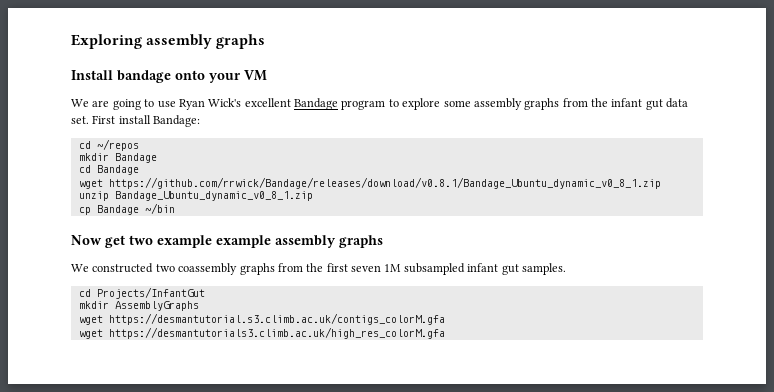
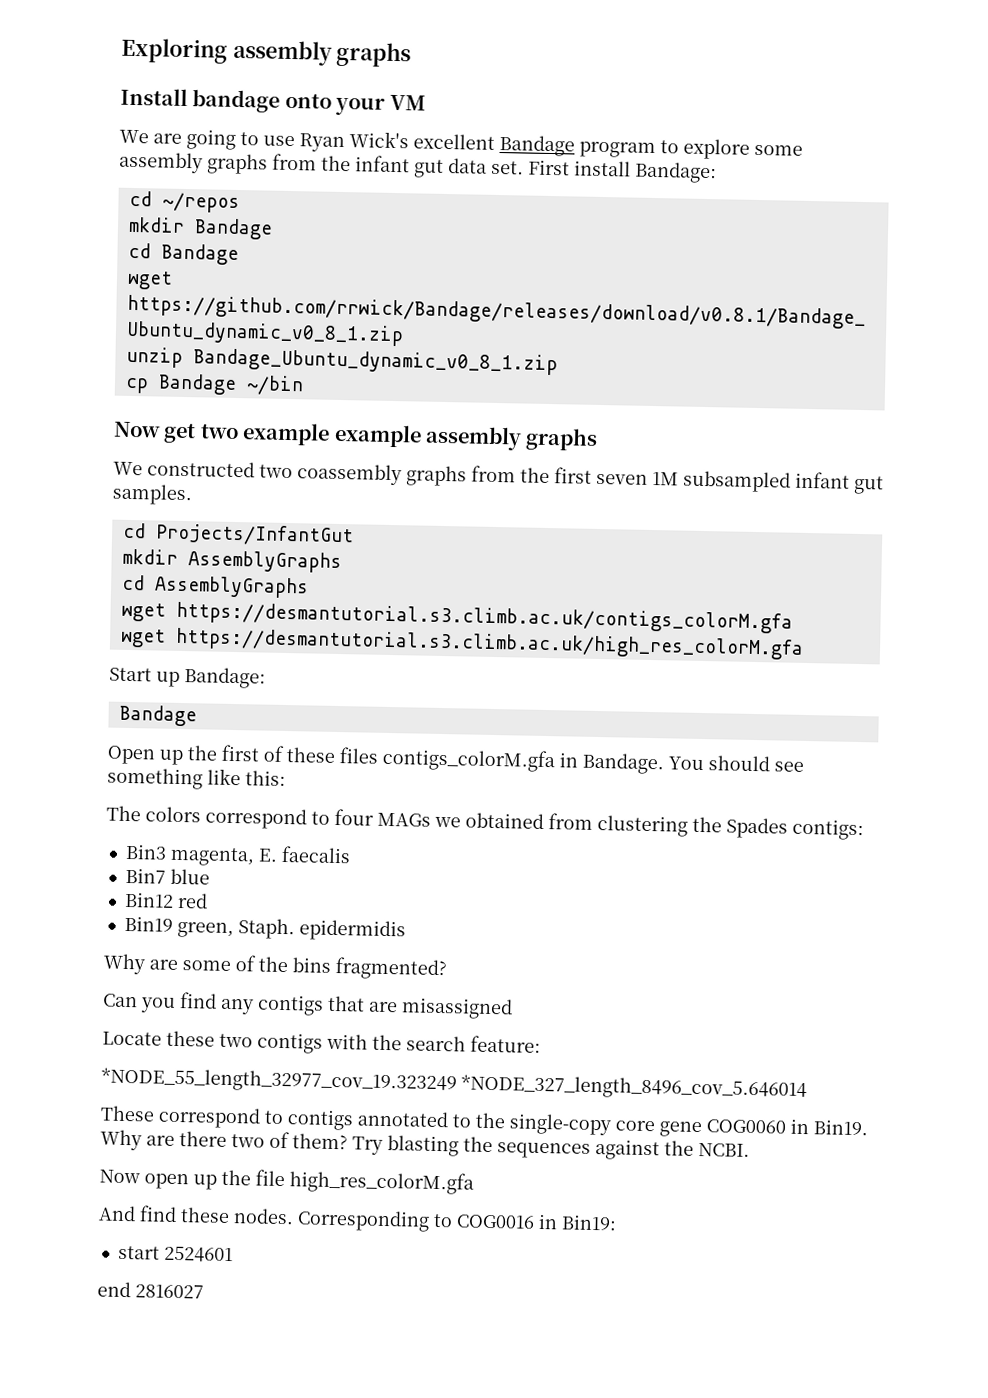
+ cd AssemblyGraphs
- wget https://desmantutorials3.climb.ac.uk/high_res_colorM.gfa
+ wget https://desmantutorial.s3.climb.ac.uk/high_res_colorM.gfa
+ Start up Bandage:
+ Bandage
+ Open up the first of these files contigs_colorM.gfa in Bandage. You should see something like this:
+ The colors correspond to four MAGs we obtained from clustering the Spades contigs:
+ Bin3 magenta, E. faecalis
+ Bin7 blue
+ Bin12 red
+ Bin19 green, Staph. epidermidis
+ Why are some of the bins fragmented?
+ Can you find any contigs that are misassigned
+ Locate these two contigs with the search feature:
+ *NODE_55_length_32977_cov_19.323249 *NODE_327_length_8496_cov_5.646014
+ These correspond to contigs annotated to the single-copy core gene COG0060 in Bin19. Why are there two of them? Try blasting the sequences against the NCBI.
+ Now open up the file high_res_colorM.gfa
+ And find these nodes. Corresponding to COG0016 in Bin19:
+ start 2524601
+ end 2816027

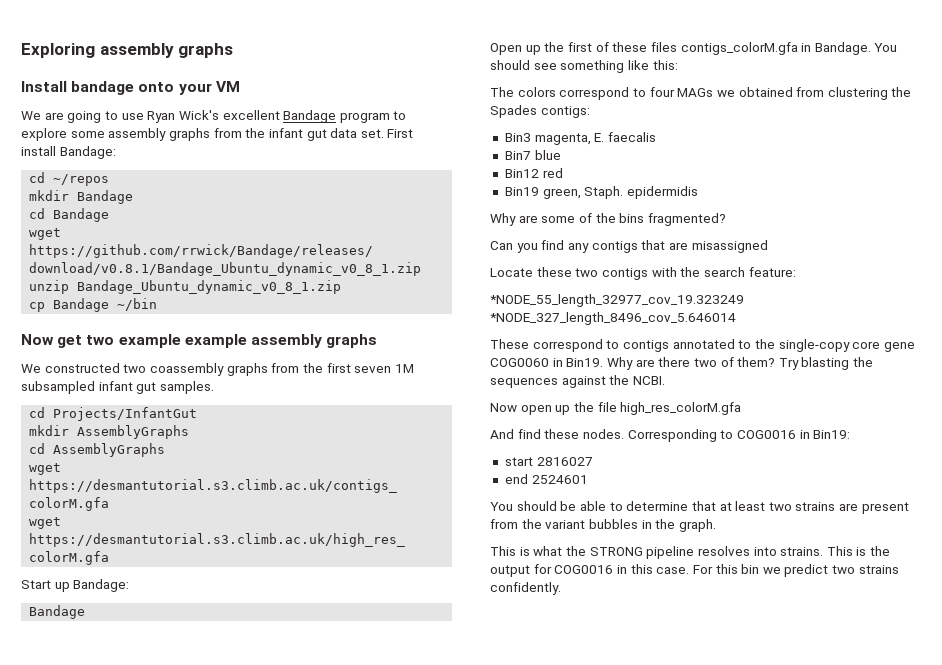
- start 2524601
+ start 2816027
+ end 2524601
- end 2816027
+ You should be able to determine that at least two strains are present from the variant bubbles in the graph.
+ This is what the STRONG pipeline resolves into strains. This is the output for COG0016 in this case. For this bin we predict two strains confidently.

